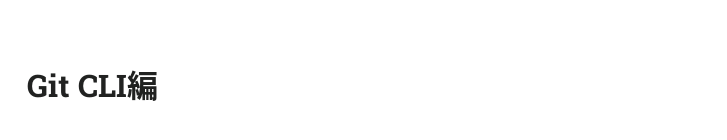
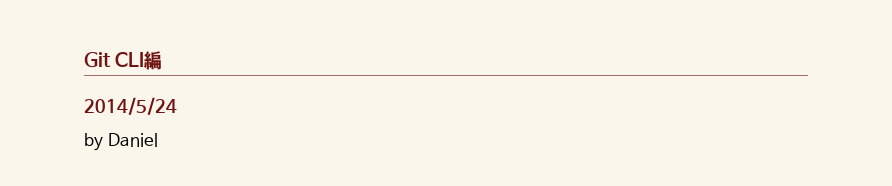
+ 2014/5/24
+ by Daniel

